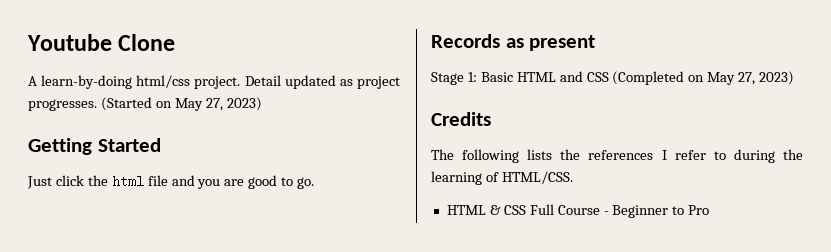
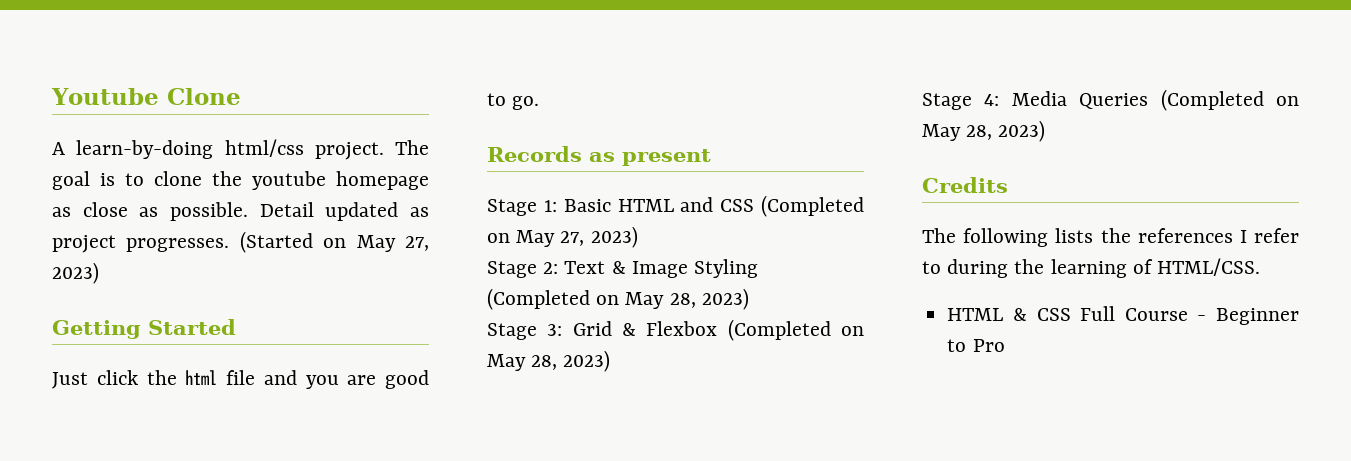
+ The goal is to clone the youtube homepage as close as possible.
+ Stage 2: Text & Image Styling (Completed on May 28, 2023)
+ Stage 3: Grid & Flexbox (Completed on May 28, 2023)
+ Stage 4: Media Queries (Completed on May 28, 2023)

